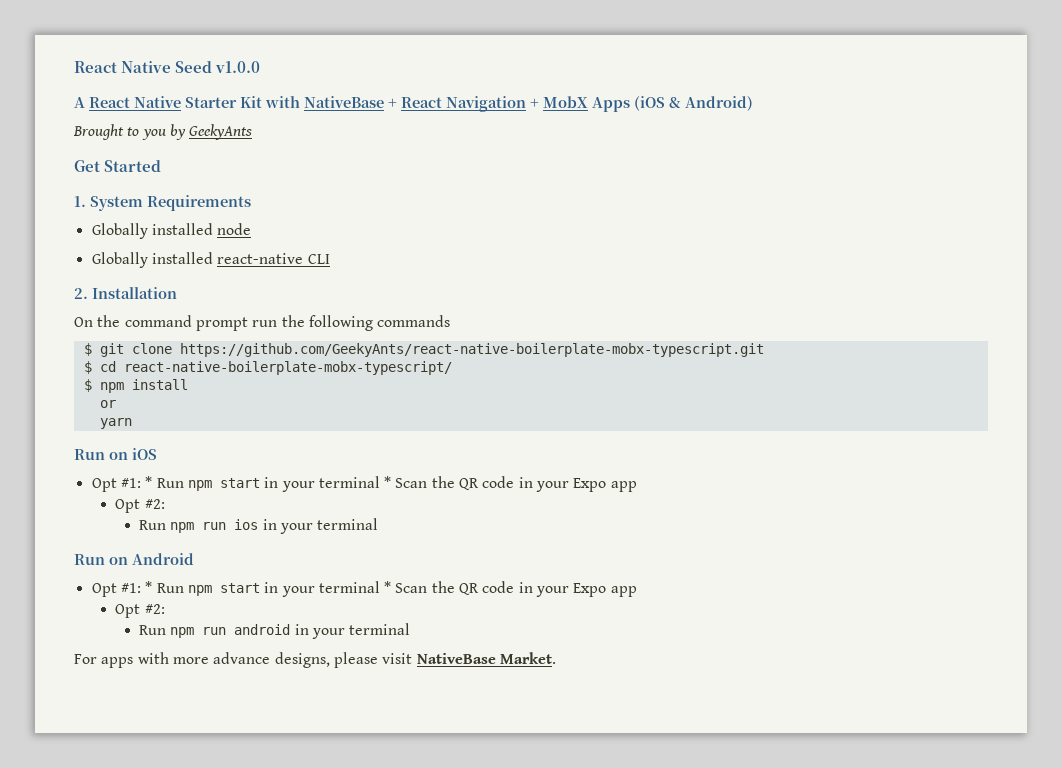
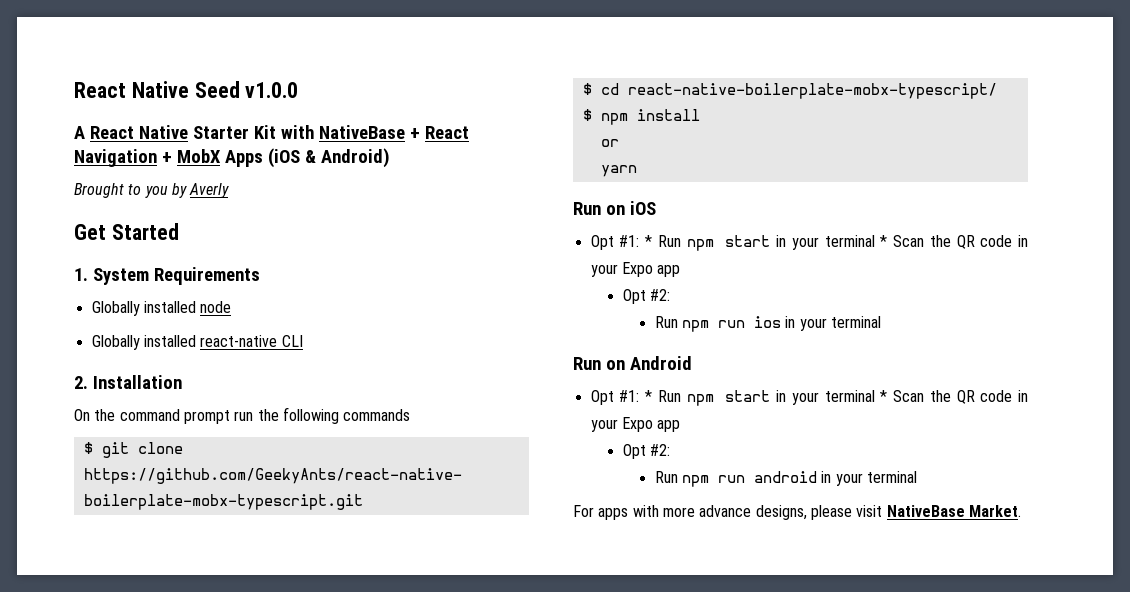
- Brought to you by GeekyAnts
+ Brought to you by Averly

